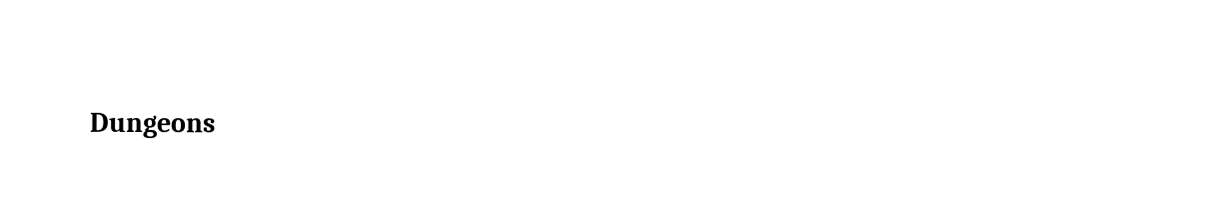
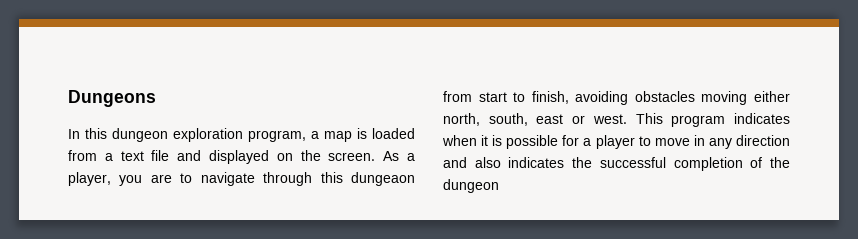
+ In this dungeon exploration program, a map is loaded from a text file and displayed on the screen. As a player, you are to navigate through this dungeaon from start to finish, avoiding obstacles moving either north, south, east or west. This program indicates when it is possible for a player to move in any direction and also indicates the successful completion of the dungeon

